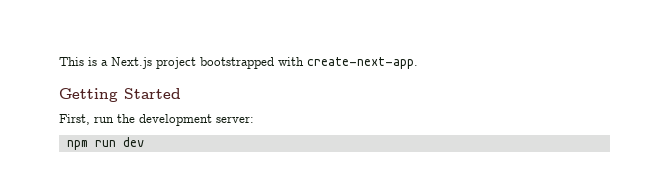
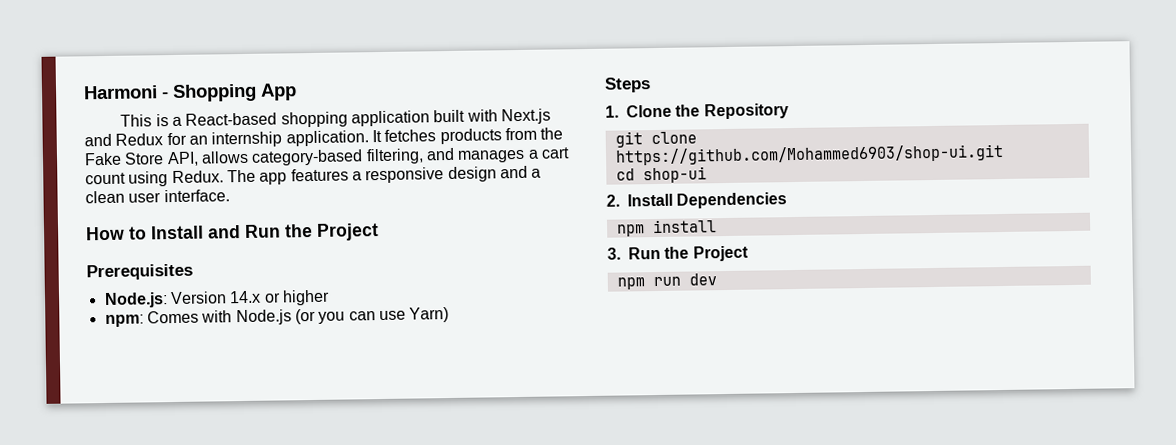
- This is a Next.js project bootstrapped with create-next-app.
- Getting Started
- First, run the development server:
+ Harmoni - Shopping App
+ This is a React-based shopping application built with Next.js and Redux for an internship application. It fetches products from the Fake Store API, allows category-based filtering, and manages a cart count using Redux. The app features a responsive design and a clean user interface.
+ How to Install and Run the Project
+ Prerequisites
+ Node.js: Version 14.x or higher
+ npm: Comes with Node.js (or you can use Yarn)
+ Steps
+ 1. Clone the Repository
+ git clone https://github.com/Mohammed6903/shop-ui.git
+ cd shop-ui
+ 2. Install Dependencies
+ npm install
+ 3. Run the Project

